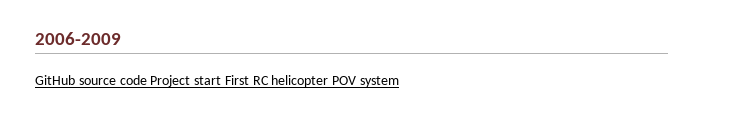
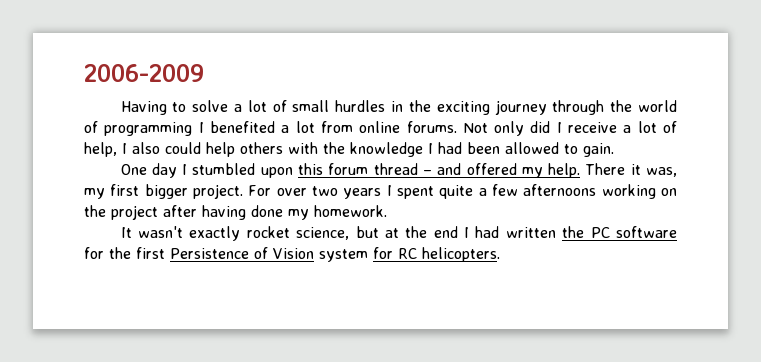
- GitHub source code Project start First RC helicopter POV system
+ Having to solve a lot of small hurdles in the exciting journey through the world of programming I benefited a lot from online forums. Not only did I receive a lot of help, I also could help others with the knowledge I had been allowed to gain.
+ One day I stumbled upon this forum thread – and offered my help. There it was, my first bigger project. For over two years I spent quite a few afternoons working on the project after having done my homework.
+ It wasn't exactly rocket science, but at the end I had written the PC software for the first Persistence of Vision system for RC helicopters.

